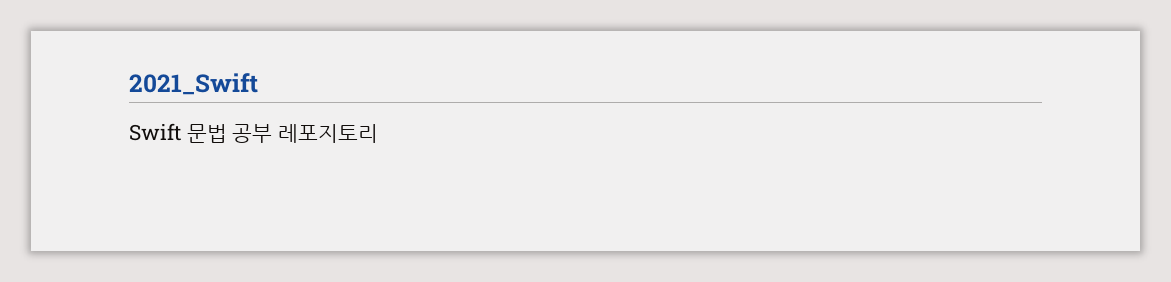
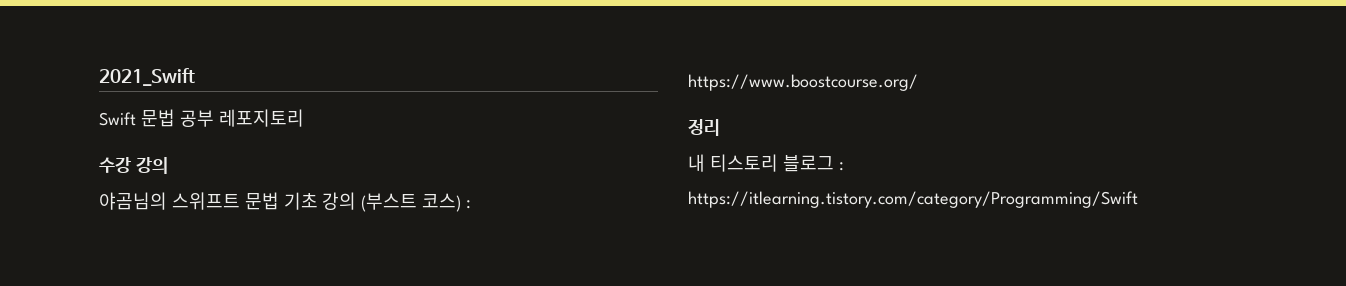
+ 수강 강의
+ 야곰님의 스위프트 문법 기초 강의 (부스트 코스) : https://www.boostcourse.org/
+ 정리
+ 내 티스토리 블로그 : https://itlearning.tistory.com/category/Programming/Swift

